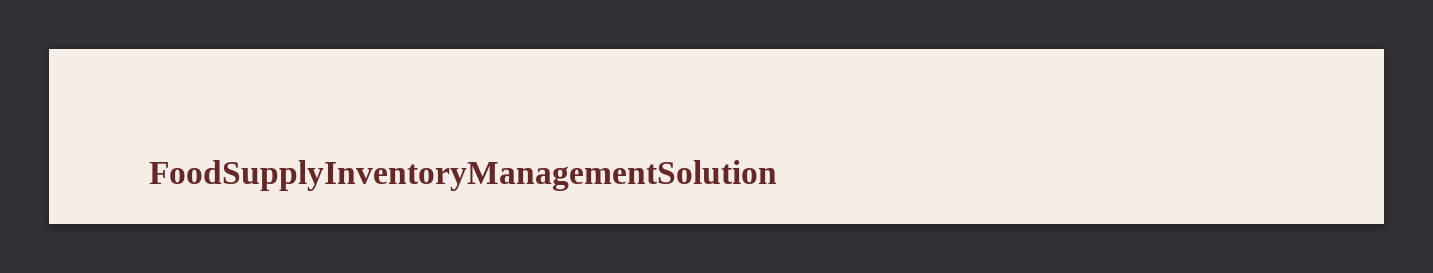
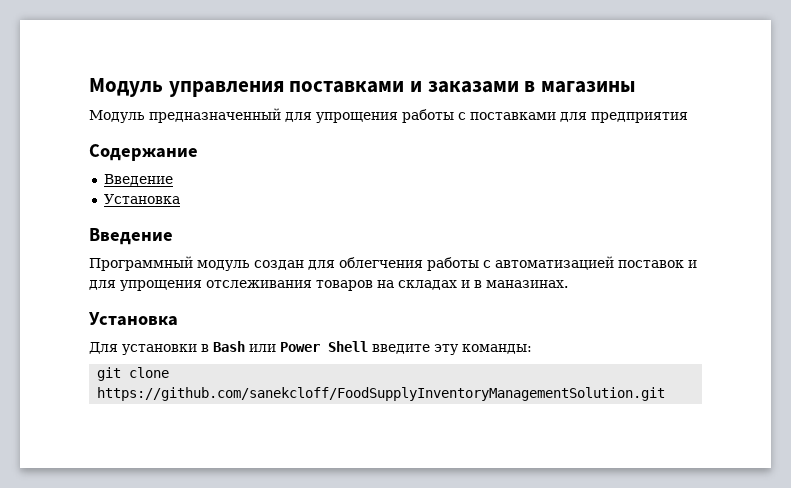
- FoodSupplyInventoryManagementSolution
+ Модуль управления поставками и заказами в магазины
+ Модуль предназначенный для упрощения работы с поставками для предприятия
+ Содержание
+ Введение
+ Установка
+ Введение
+ Программный модуль создан для облегчения работы с автоматизацией поставок и для упрощения отслеживания товаров на складах и в маназинах.
+ Установка
+ Для установки в Bash или Power Shell введите эту команды:
+ git clone https://github.com/sanekcloff/FoodSupplyInventoryManagementSolution.git

